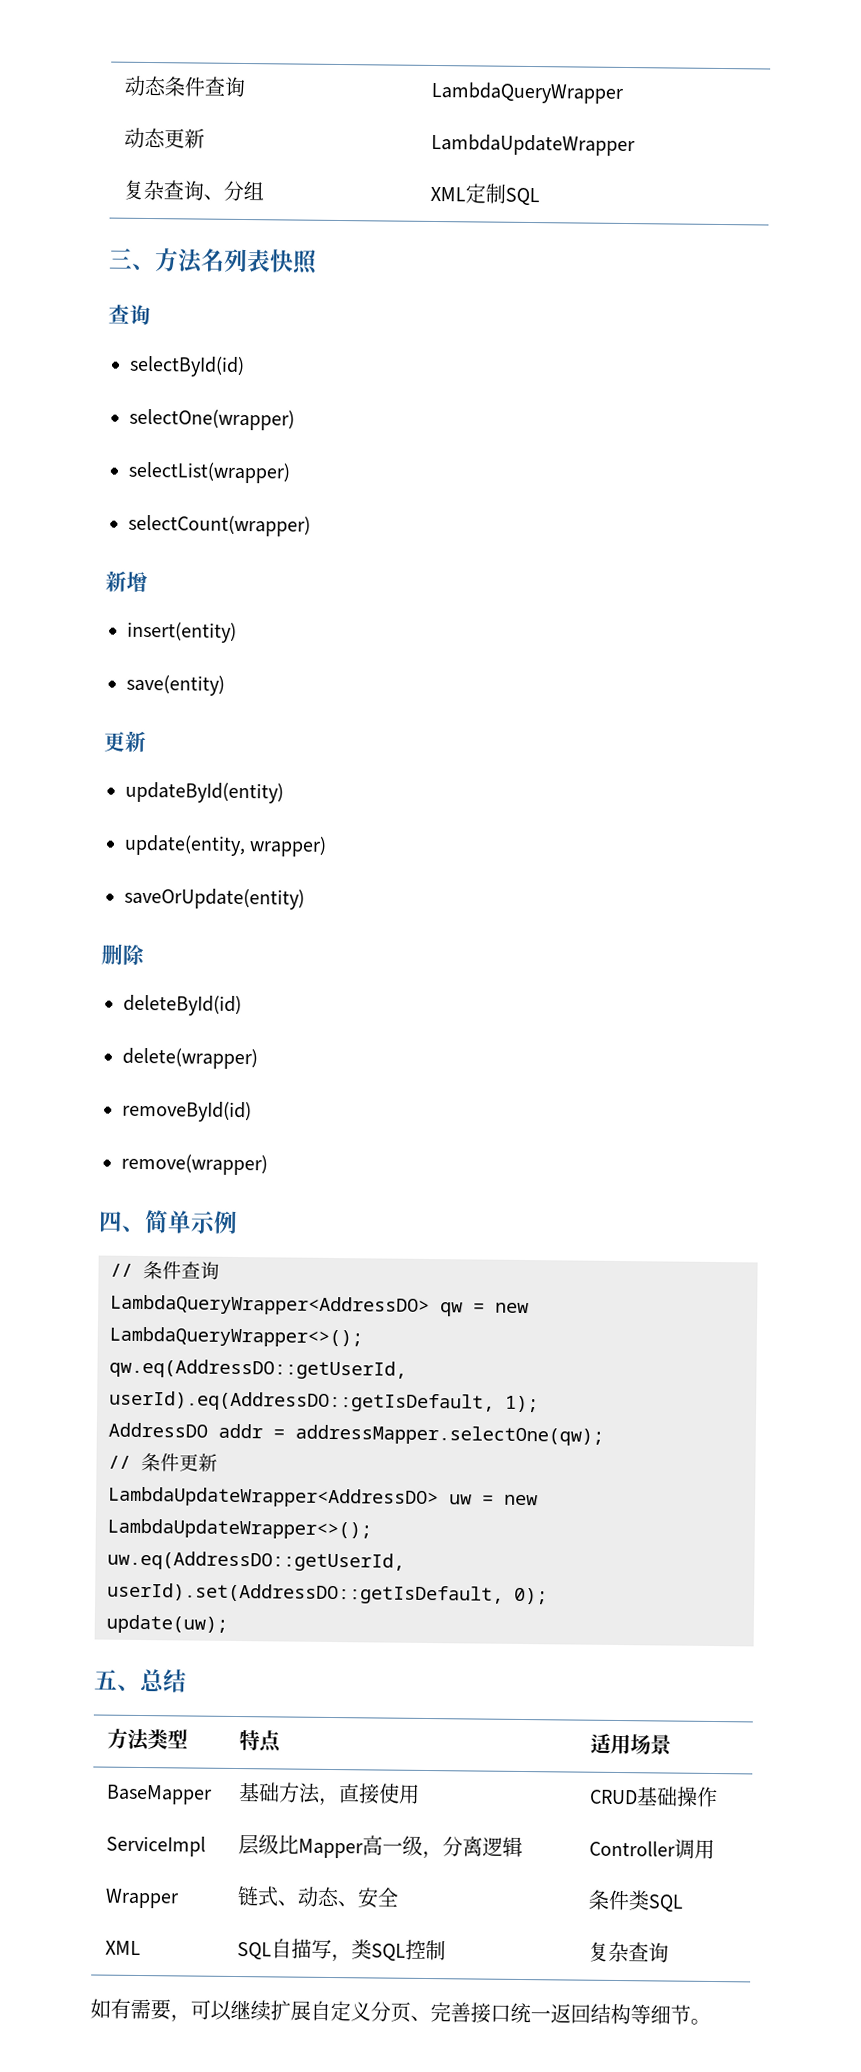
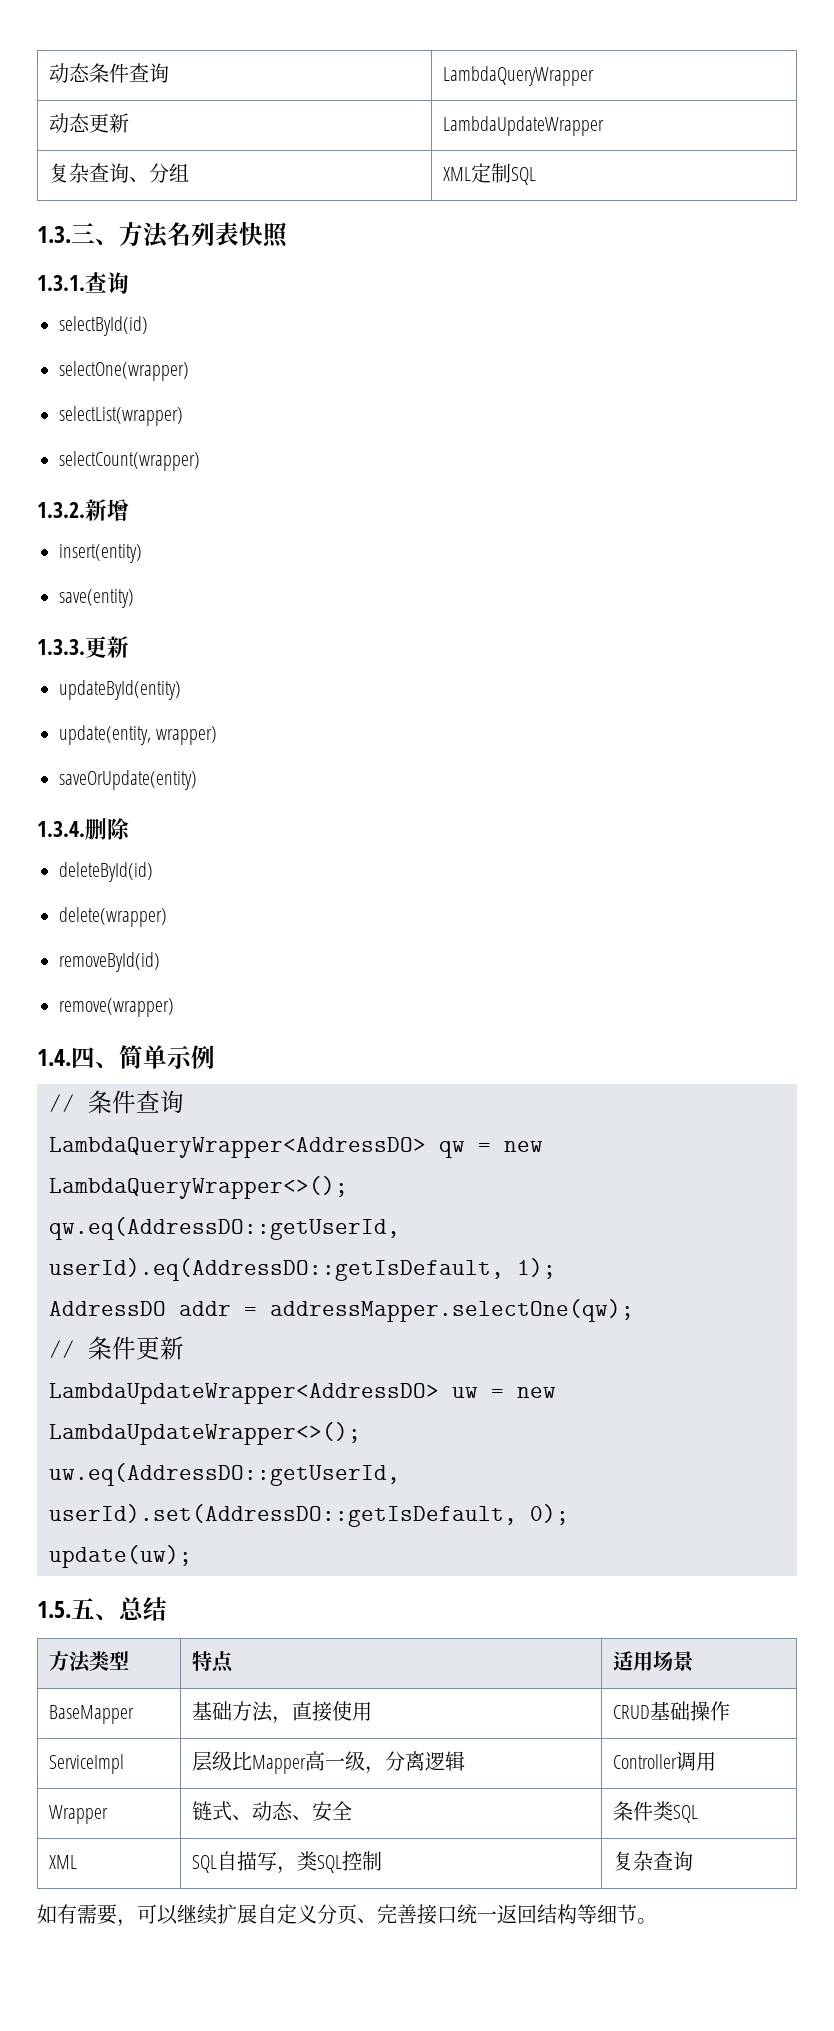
- 三、方法名列表快照
- 查询
+ 1.3.三、方法名列表快照
+ 1.3.1.查询
- 新增
+ 1.3.2.新增
  save(entity)
- 更新
+ 1.3.3.更新
- 删除
+ 1.3.4.删除
- 四、简单示例
+ 1.4.四、简单示例
- 五、总结
+ 1.5.五、总结

